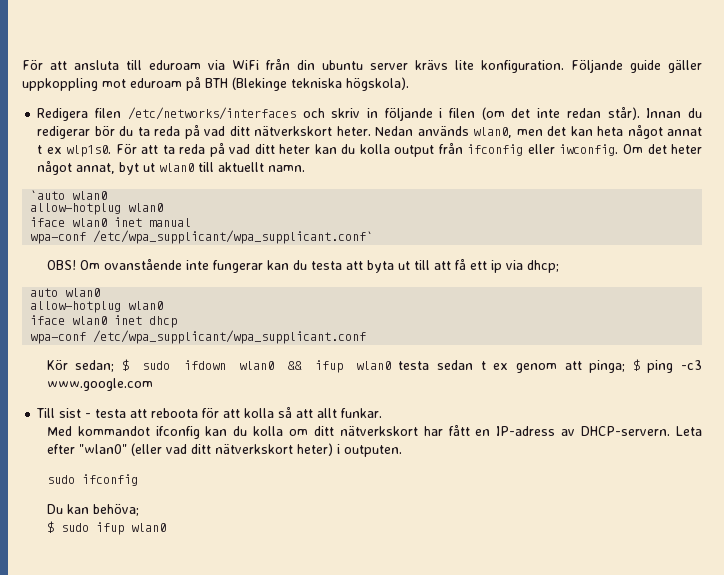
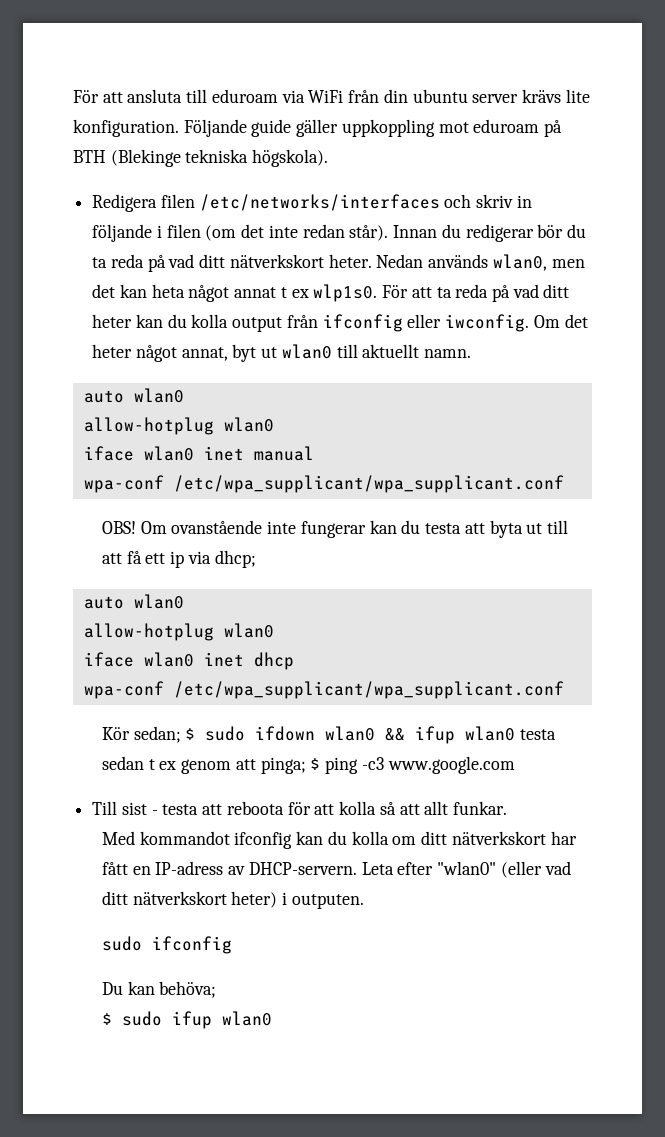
  Om det heter något annat, byt ut wlan0 till aktuellt namn.
- `auto wlan0
+ auto wlan0
  iface wlan0 inet manual
- wpa-conf /etc/wpa_supplicant/wpa_supplicant.conf`
+ wpa-conf /etc/wpa_supplicant/wpa_supplicant.conf

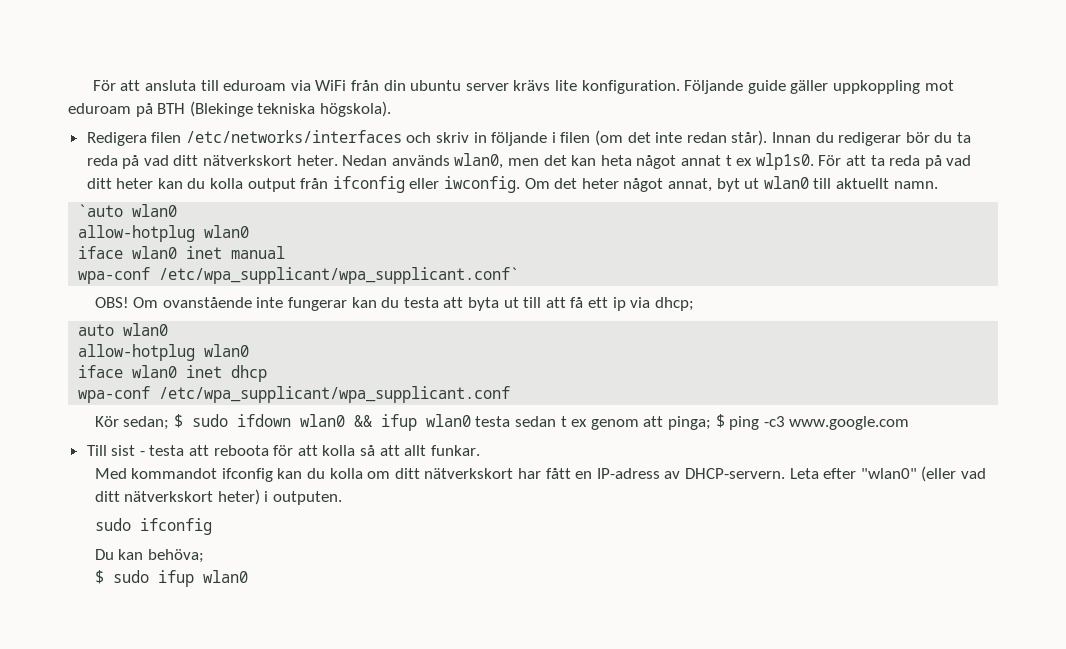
  Om det heter något annat, byt ut wlan0 till aktuellt namn.
- auto wlan0
+ `auto wlan0
  iface wlan0 inet manual
- wpa-conf /etc/wpa_supplicant/wpa_supplicant.conf
+ wpa-conf /etc/wpa_supplicant/wpa_supplicant.conf`

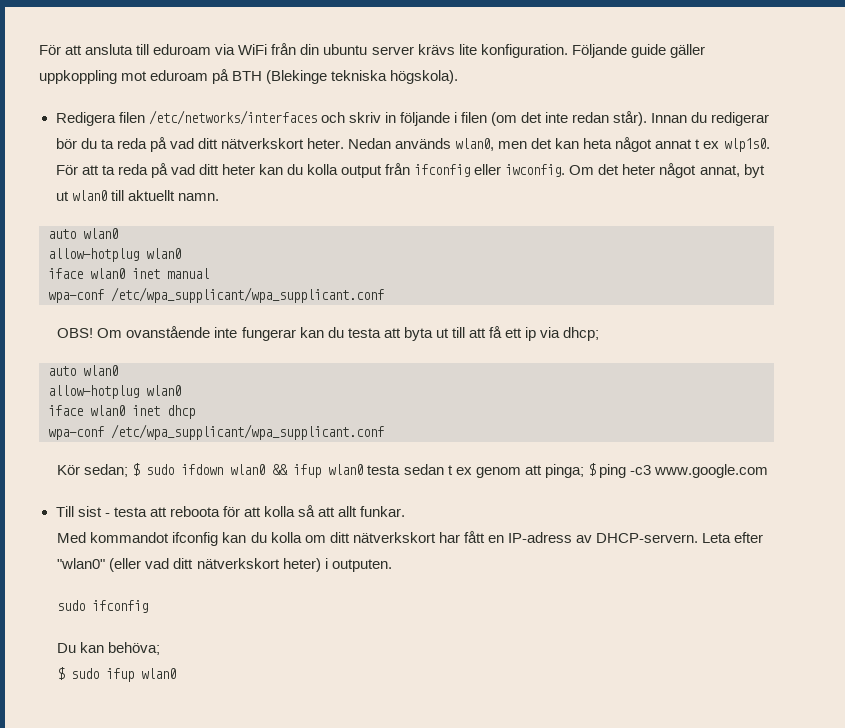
  Om det heter något annat, byt ut wlan0 till aktuellt namn.
- `auto wlan0
+ auto wlan0
  iface wlan0 inet manual
- wpa-conf /etc/wpa_supplicant/wpa_supplicant.conf`
+ wpa-conf /etc/wpa_supplicant/wpa_supplicant.conf

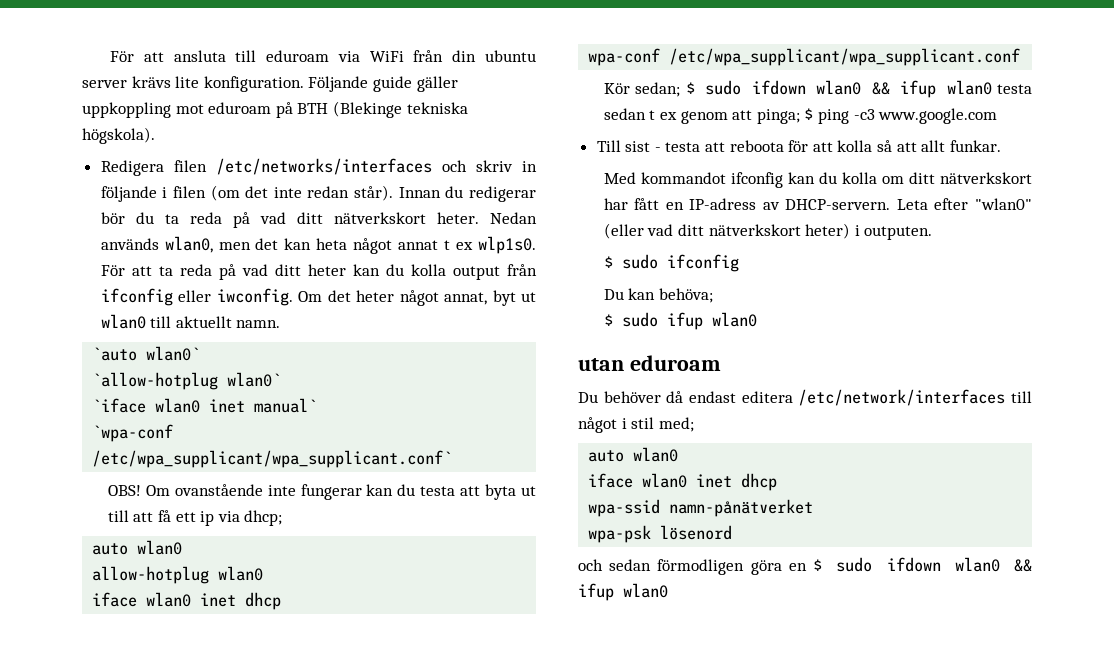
  Om det heter något annat, byt ut wlan0 till aktuellt namn.
- auto wlan0
- allow-hotplug wlan0
- iface wlan0 inet manual
- wpa-conf /etc/wpa_supplicant/wpa_supplicant.conf
+ `auto wlan0`
+ `allow-hotplug wlan0`
+ `iface wlan0 inet manual`
+ `wpa-conf /etc/wpa_supplicant/wpa_supplicant.conf`
- sudo ifconfig
+ $ sudo ifconfig
+ utan eduroam
+ Du behöver då endast editera /etc/network/interfaces till något i stil med;
+ auto wlan0
+ iface wlan0 inet dhcp
+ wpa-ssid namn-pånätverket
+ wpa-psk lösenord
+ och sedan förmodligen göra en $ sudo ifdown wlan0 && ifup wlan0

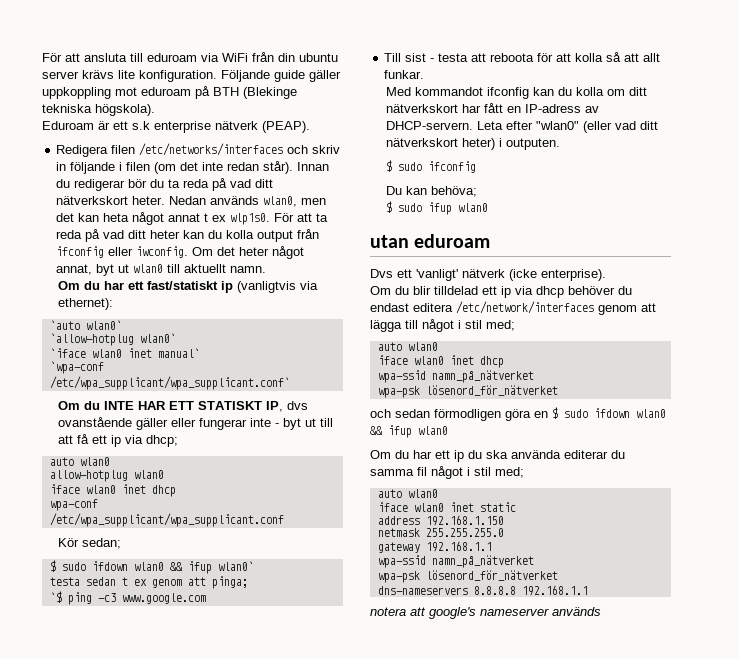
+ Eduroam är ett s.k enterprise nätverk (PEAP).
+ Om du har ett fast/statiskt ip (vanligtvis via ethernet):
- OBS! Om ovanstående inte fungerar kan du testa att byta ut till att få ett ip via dhcp;
+ Om du INTE HAR ETT STATISKT IP, dvs ovanstående gäller eller fungerar inte - byt ut till att få ett ip via dhcp;
- Kör sedan; $ sudo ifdown wlan0 && ifup wlan0 testa sedan t ex genom att pinga; $ ping -c3 www.google.com
+ Kör sedan;
+ $ sudo ifdown wlan0 && ifup wlan0`
+ testa sedan t ex genom att pinga;
+ `$ ping -c3 www.google.com
- Du behöver då endast editera /etc/network/interfaces till något i stil med;
+ Dvs ett 'vanligt' nätverk (icke enterprise).
+ Om du blir tilldelad ett ip via dhcp behöver du endast editera /etc/network/interfaces genom att lägga till något i stil med;
  auto wlan0
  iface wlan0 inet dhcp
- wpa-ssid namn-pånätverket
- wpa-psk lösenord
+ wpa-ssid namn_på_nätverket
+ wpa-psk lösenord_för_nätverket
+ Om du har ett ip du ska använda editerar du samma fil något i stil med;
+ auto wlan0
+ iface wlan0 inet static
+ address 192.168.1.150
+ netmask 255.255.255.0
+ gateway 192.168.1.1
+ wpa-ssid namn_på_nätverket
+ wpa-psk lösenord_för_nätverket
+ dns-nameservers 8.8.8.8 192.168.1.1
+ notera att google's nameserver används

